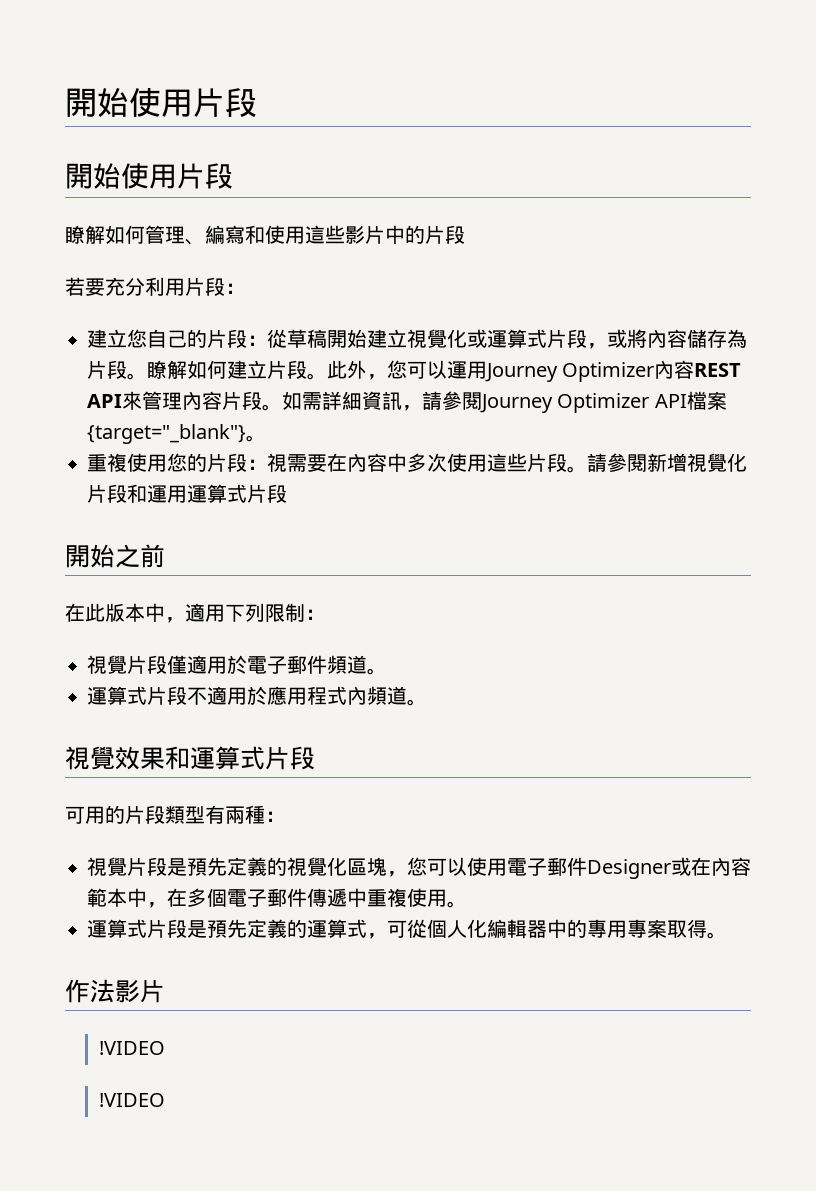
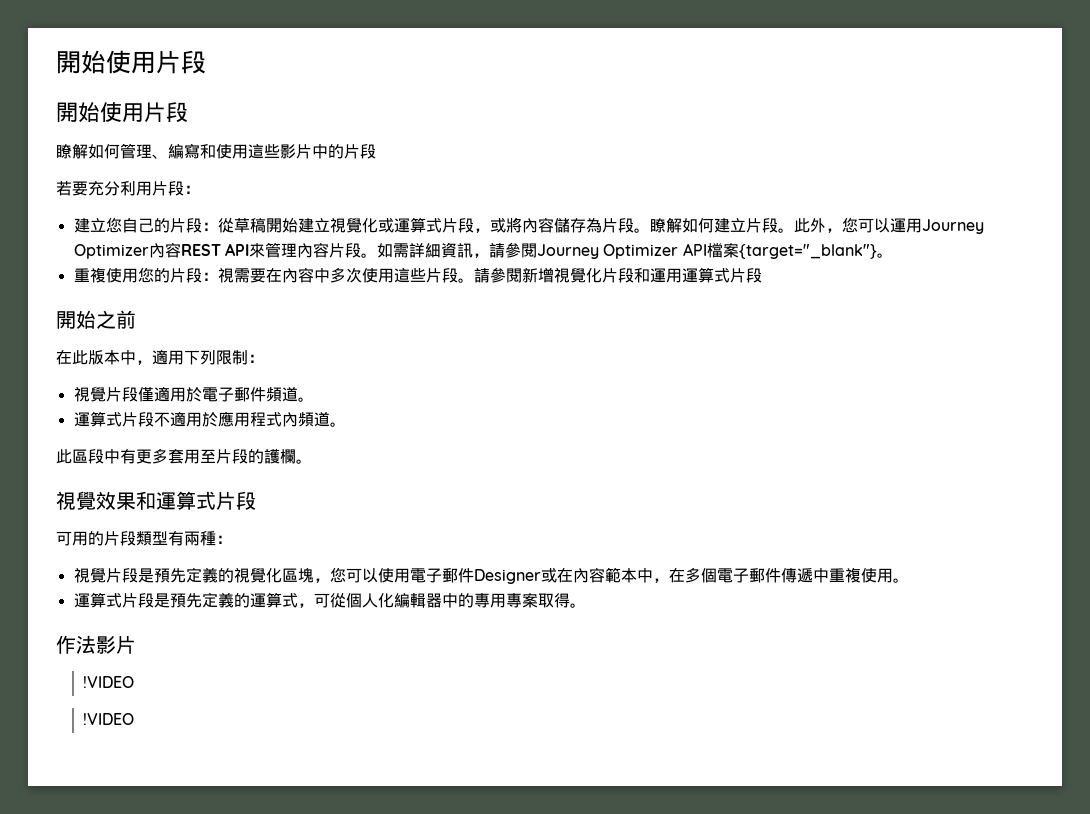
+ 此區段中有更多套用至片段的護欄。

